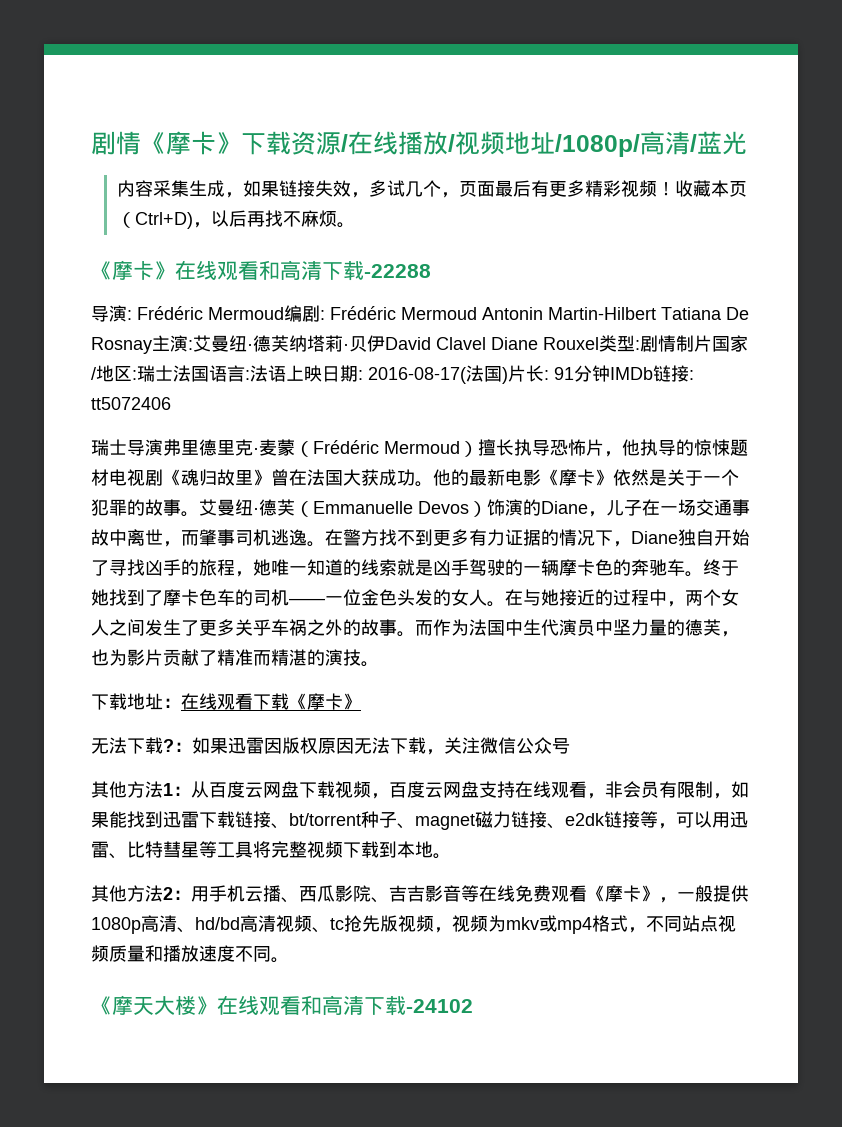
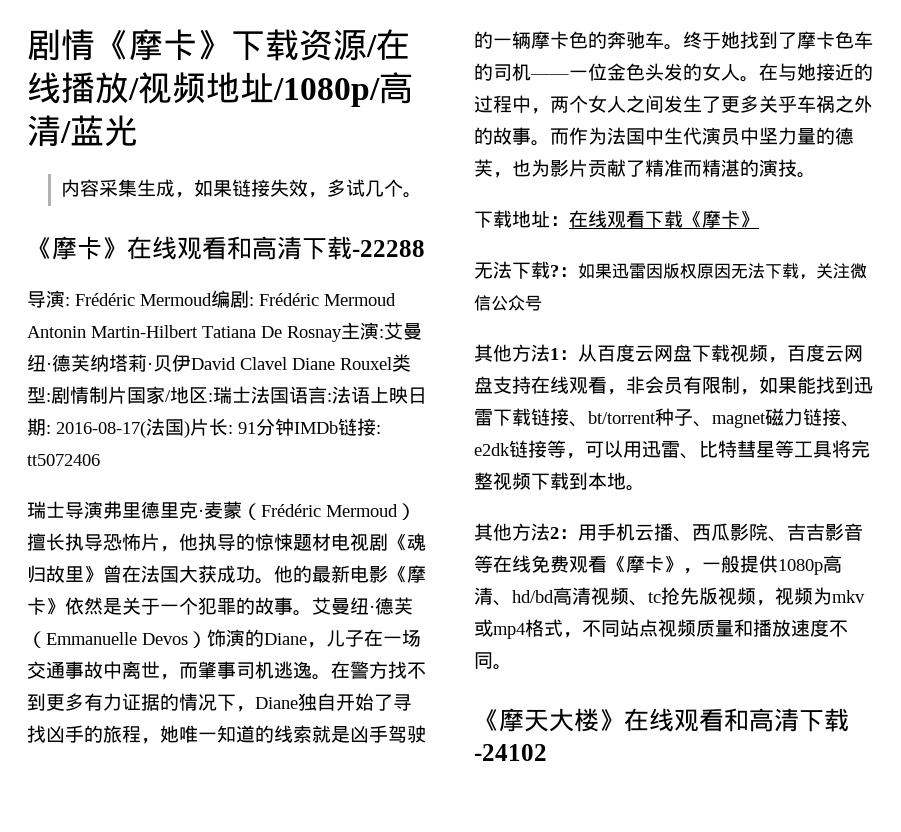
- 内容采集生成，如果链接失效，多试几个，页面最后有更多精彩视频！收藏本页（Ctrl+D)，以后再找不麻烦。
+ 内容采集生成，如果链接失效，多试几个。

